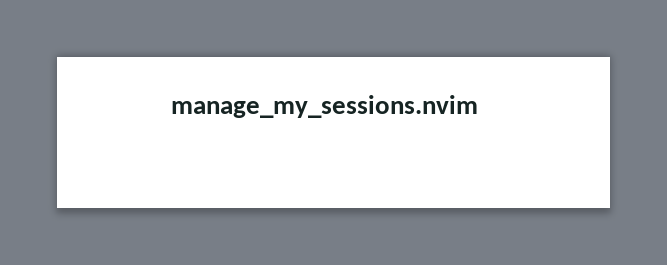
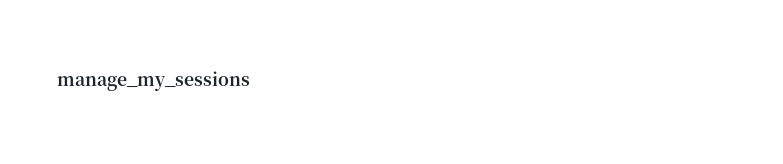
- manage_my_sessions.nvim
+ manage_my_sessions

